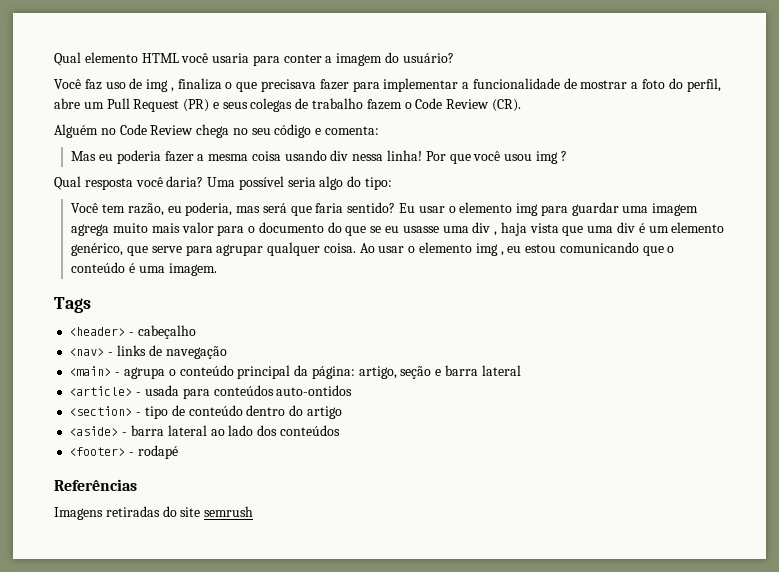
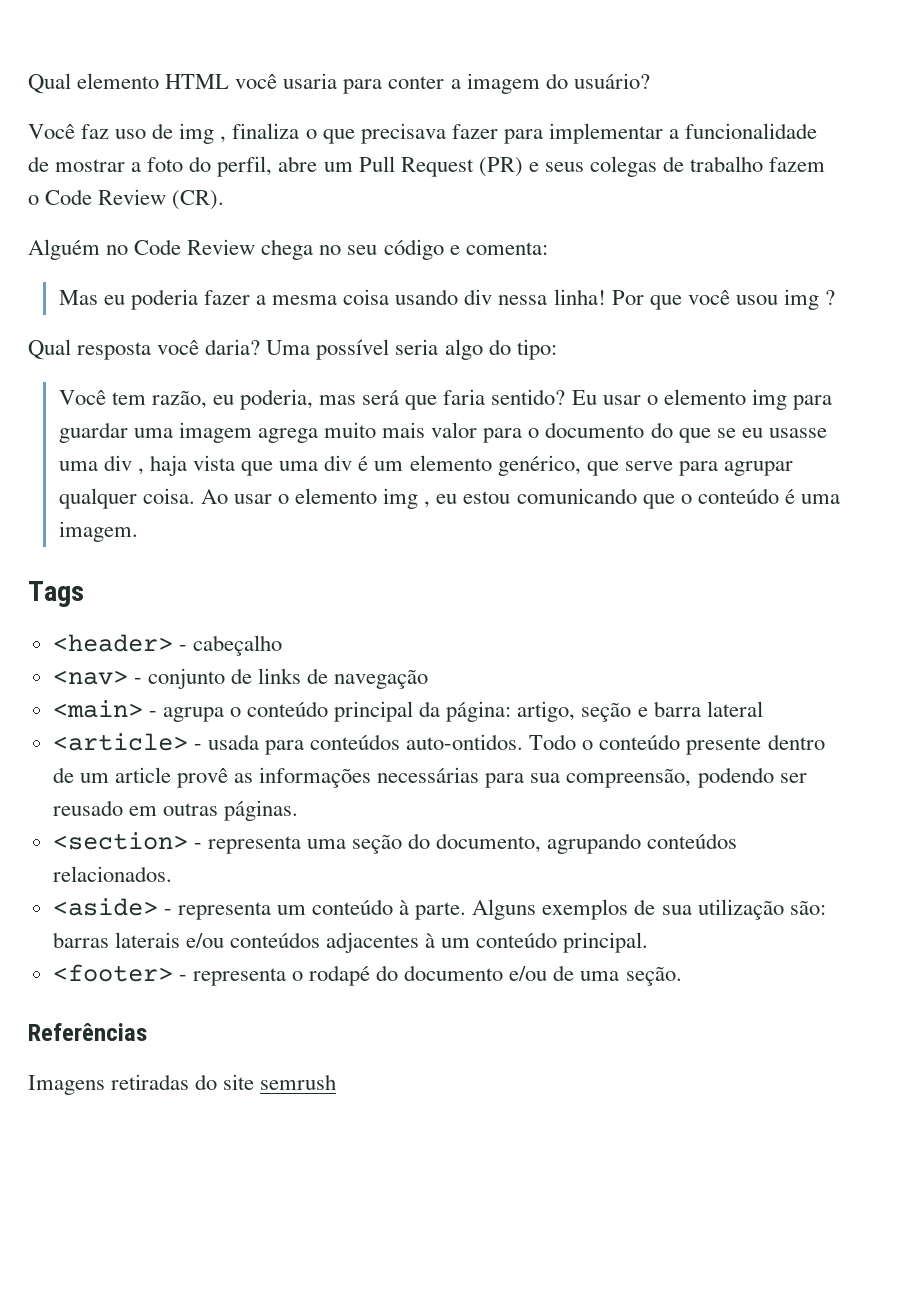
- <nav> - links de navegação
+ <nav> - conjunto de links de navegação
- <article> - usada para conteúdos auto-ontidos
- <section> - tipo de conteúdo dentro do artigo
- <aside> - barra lateral ao lado dos conteúdos
+ <article> - usada para conteúdos auto-ontidos. Todo o conteúdo presente dentro de um article provê as informações necessárias para sua compreensão, podendo ser reusado em outras páginas.
+ <section> - representa uma seção do documento, agrupando conteúdos relacionados.
+ <aside> - representa um conteúdo à parte. Alguns exemplos de sua utilização são: barras laterais e/ou conteúdos adjacentes à um conteúdo principal.
- <footer> - rodapé
+ <footer> - representa o rodapé do documento e/ou de uma seção.

